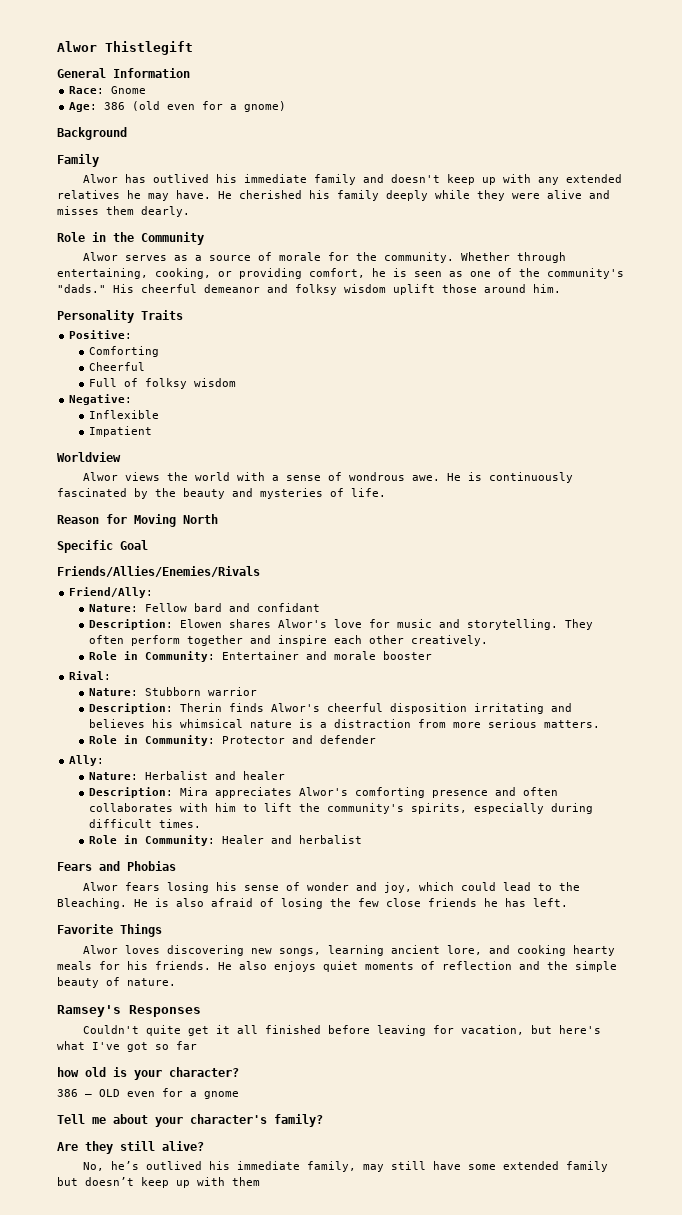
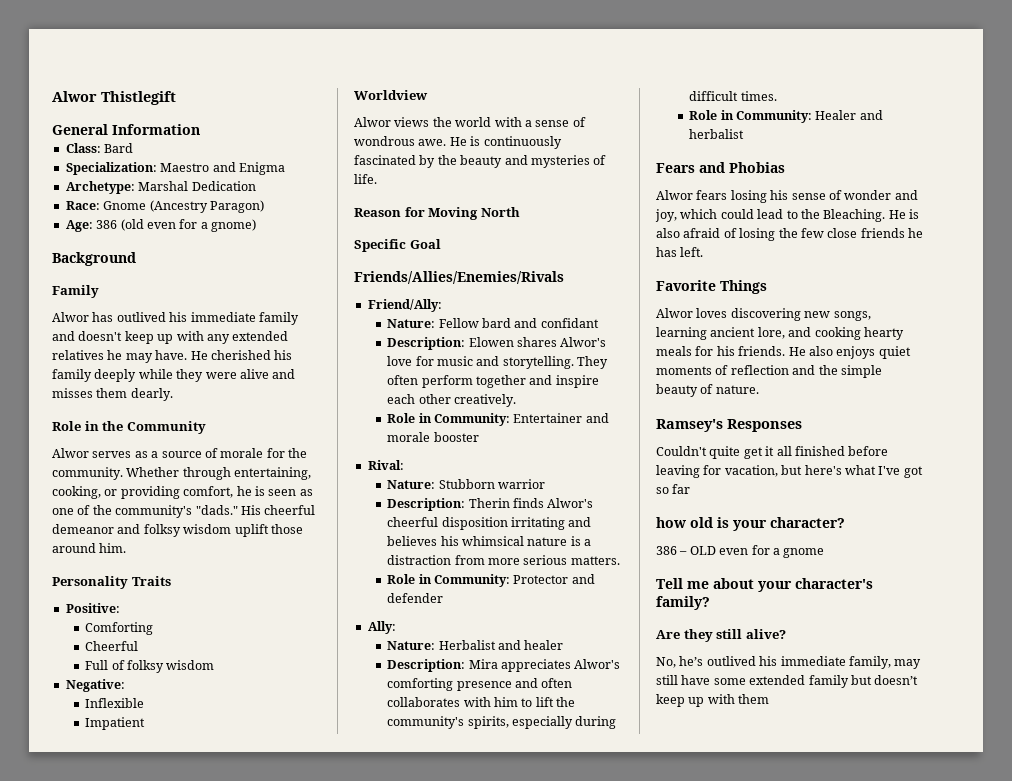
+ Class: Bard
+ Specialization: Maestro and Enigma
+ Archetype: Marshal Dedication
- Race: Gnome
+ Race: Gnome (Ancestry Paragon)

